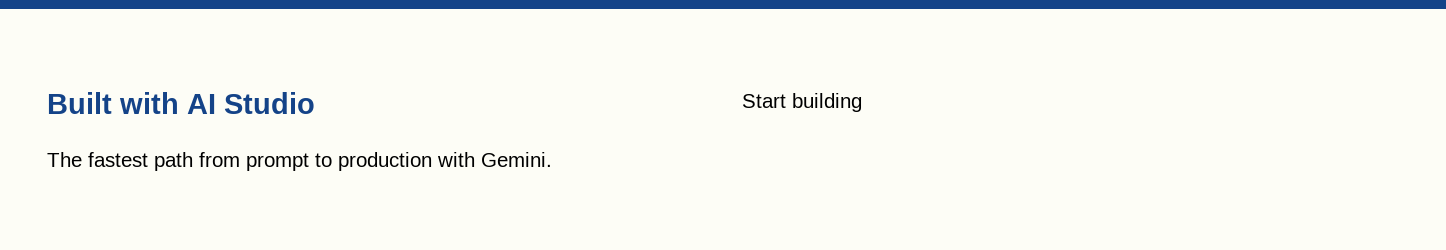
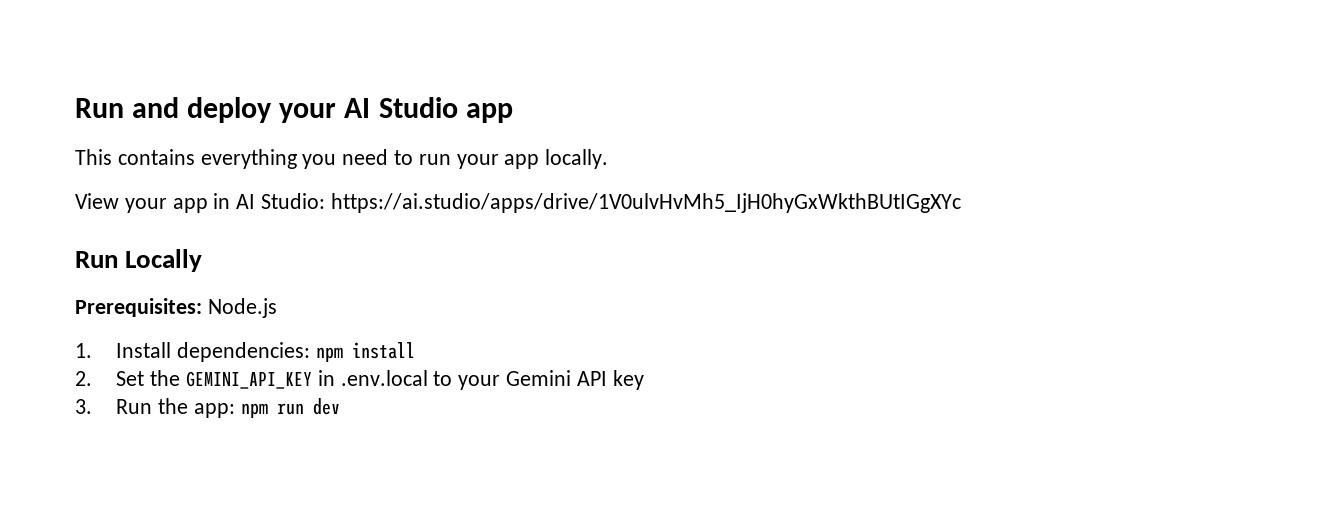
- Built with AI Studio
- The fastest path from prompt to production with Gemini.
- Start building
+ Run and deploy your AI Studio app
+ This contains everything you need to run your app locally.
+ View your app in AI Studio: https://ai.studio/apps/drive/1V0ulvHvMh5_IjH0hyGxWkthBUtIGgXYc
+ Run Locally
+ Prerequisites: Node.js
+ 1. Install dependencies: npm install
+ 2. Set the GEMINI_API_KEY in .env.local to your Gemini API key
+ 3. Run the app: npm run dev

